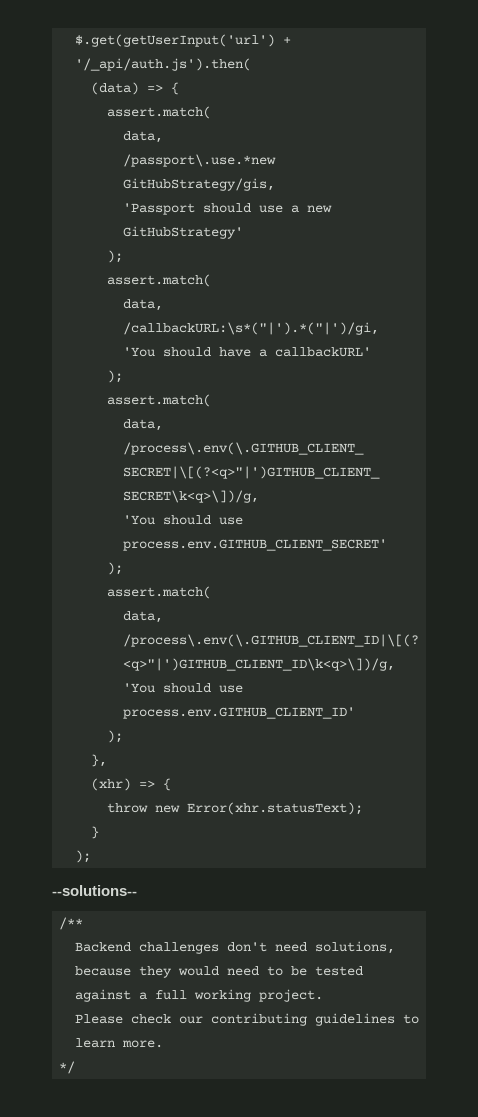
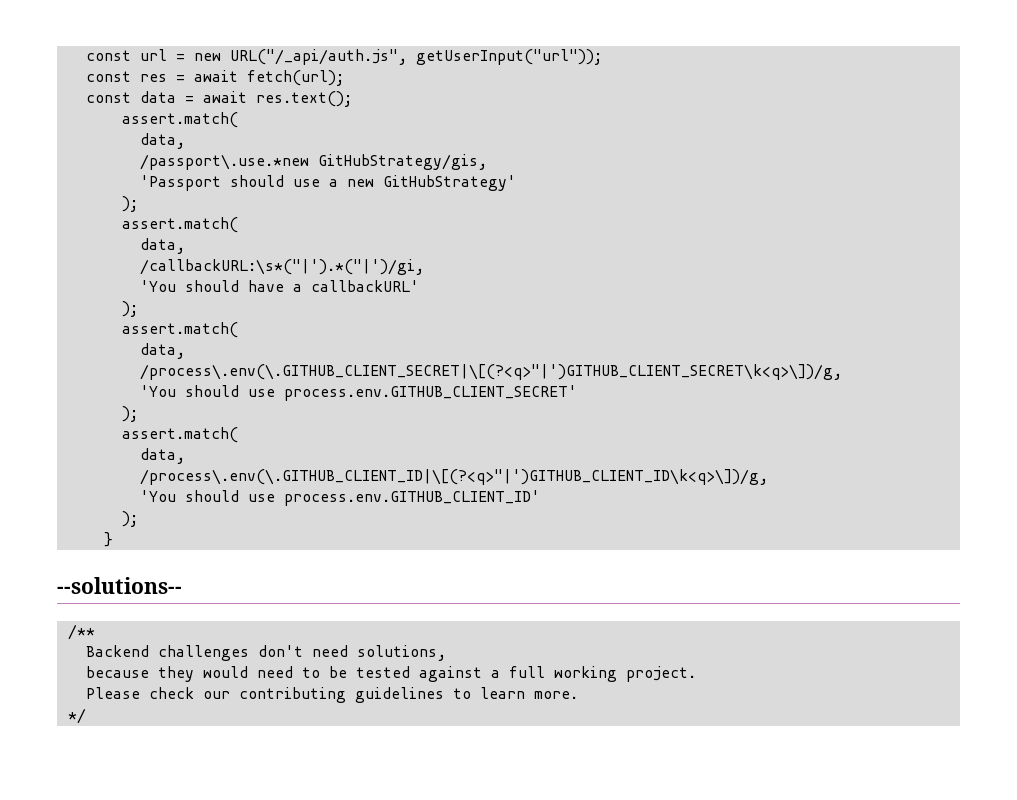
- $.get(getUserInput('url') + '/_api/auth.js').then(
- (data) => {
+ const url = new URL("/_api/auth.js", getUserInput("url"));
+ const res = await fetch(url);
+ const data = await res.text();
- },
- (xhr) => {
- throw new Error(xhr.statusText);
  }
- );

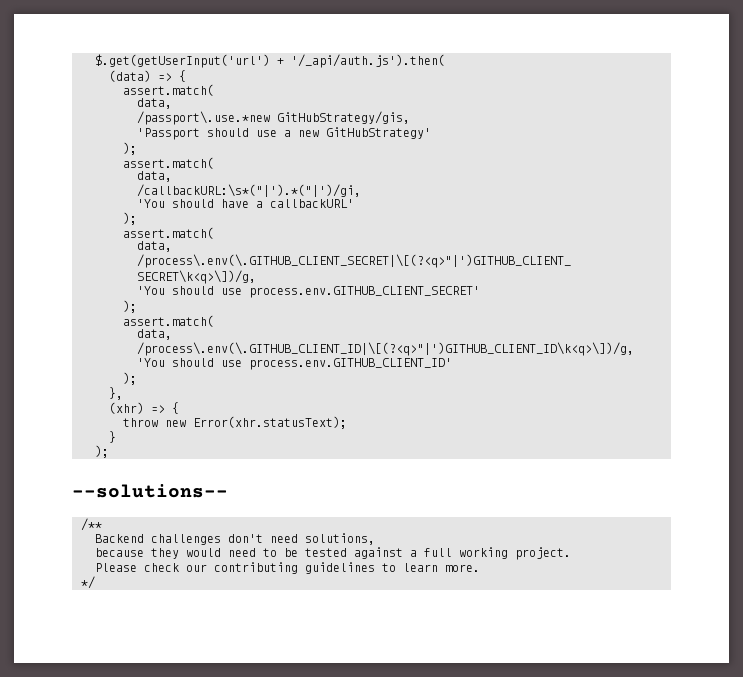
- const url = new URL("/_api/auth.js", getUserInput("url"));
- const res = await fetch(url);
- const data = await res.text();
+ $.get(getUserInput('url') + '/_api/auth.js').then(
+ (data) => {
+ },
+ (xhr) => {
+ throw new Error(xhr.statusText);
  }
+ );

